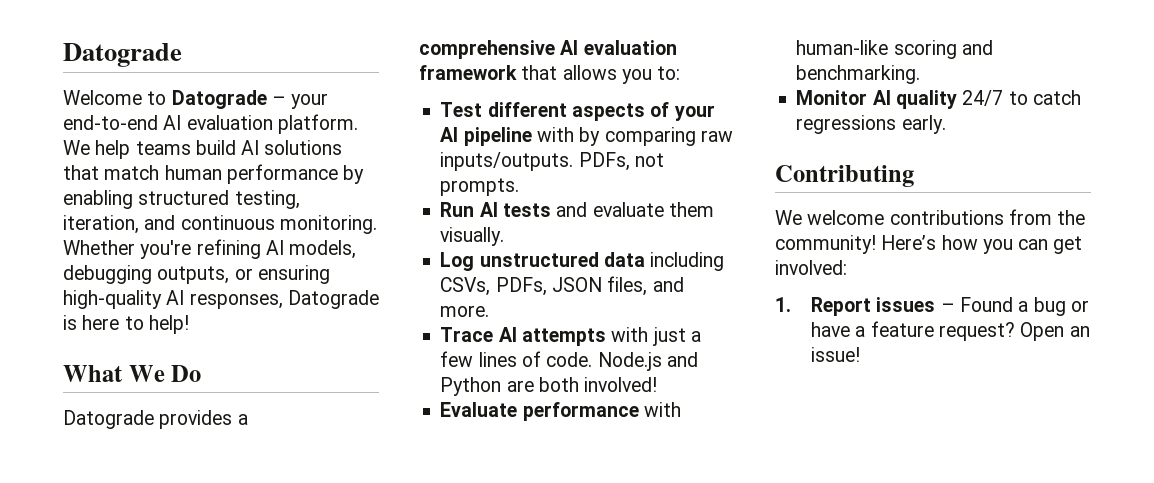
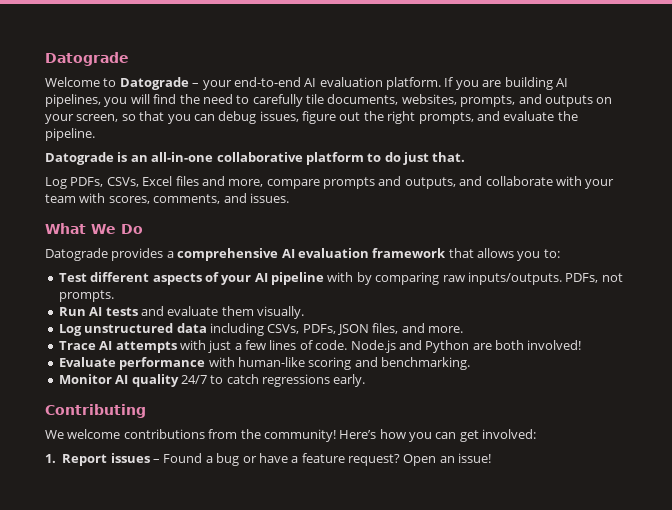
- We help teams build AI solutions that match human performance by enabling structured testing, iteration, and continuous monitoring. Whether you're refining AI models, debugging outputs, or ensuring high-quality AI responses, Datograde is here to help!
+ If you are building AI pipelines, you will find the need to carefully tile documents, websites, prompts, and outputs on your screen, so that you can debug issues, figure out the right prompts, and evaluate the pipeline.
+ Datograde is an all-in-one collaborative platform to do just that.
+ Log PDFs, CSVs, Excel files and more, compare prompts and outputs, and collaborate with your team with scores, comments, and issues.

